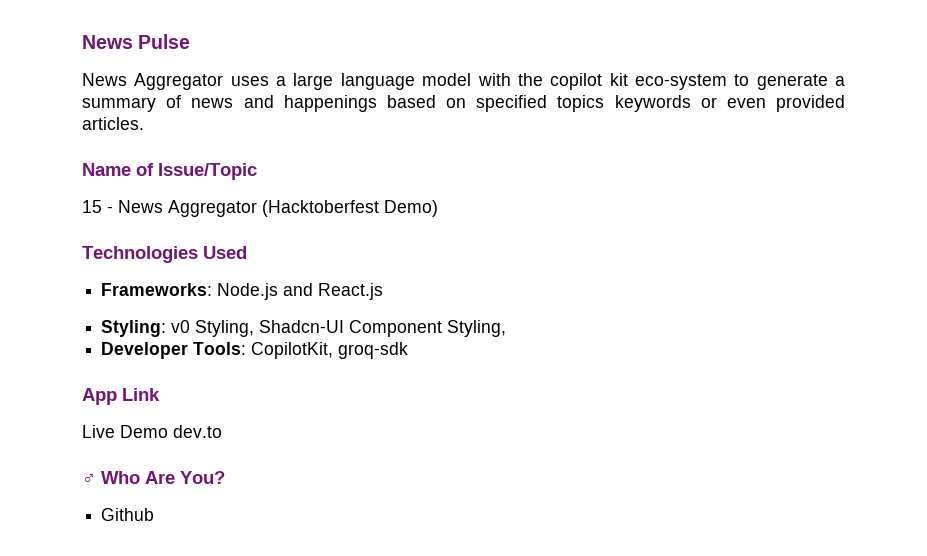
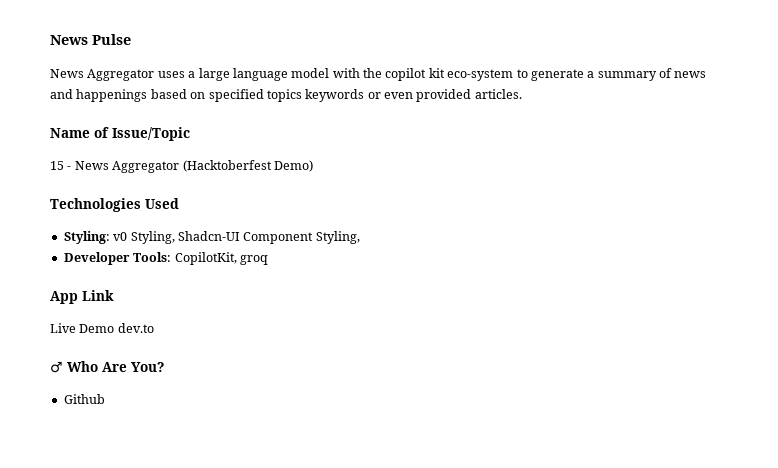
- Frameworks: Node.js and React.js
- Developer Tools: CopilotKit, groq-sdk
+ Developer Tools: CopilotKit, groq

